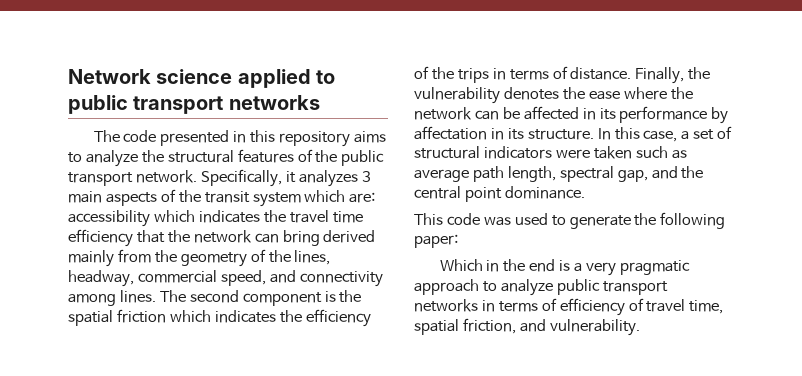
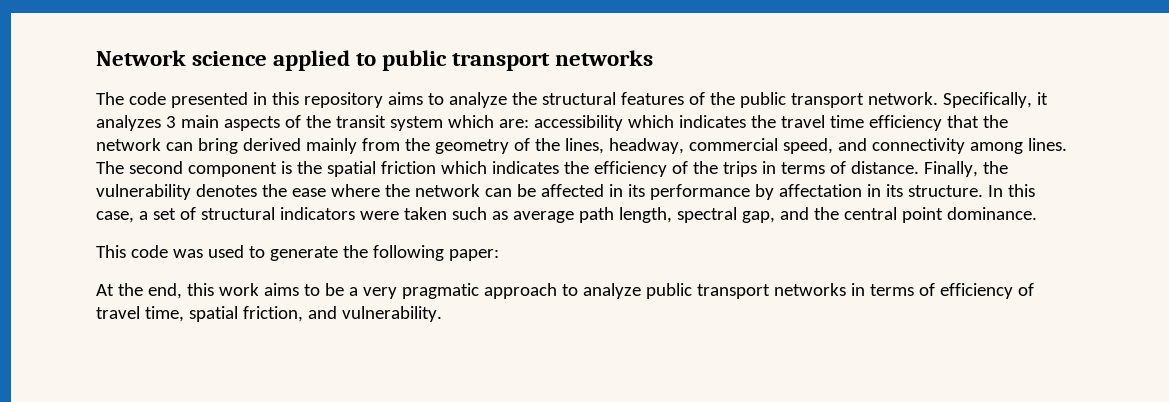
- Which in the end is a very pragmatic approach to analyze public transport networks in terms of efficiency of travel time, spatial friction, and vulnerability.
+ At the end, this work aims to be a very pragmatic approach to analyze public transport networks in terms of efficiency of travel time, spatial friction, and vulnerability.

